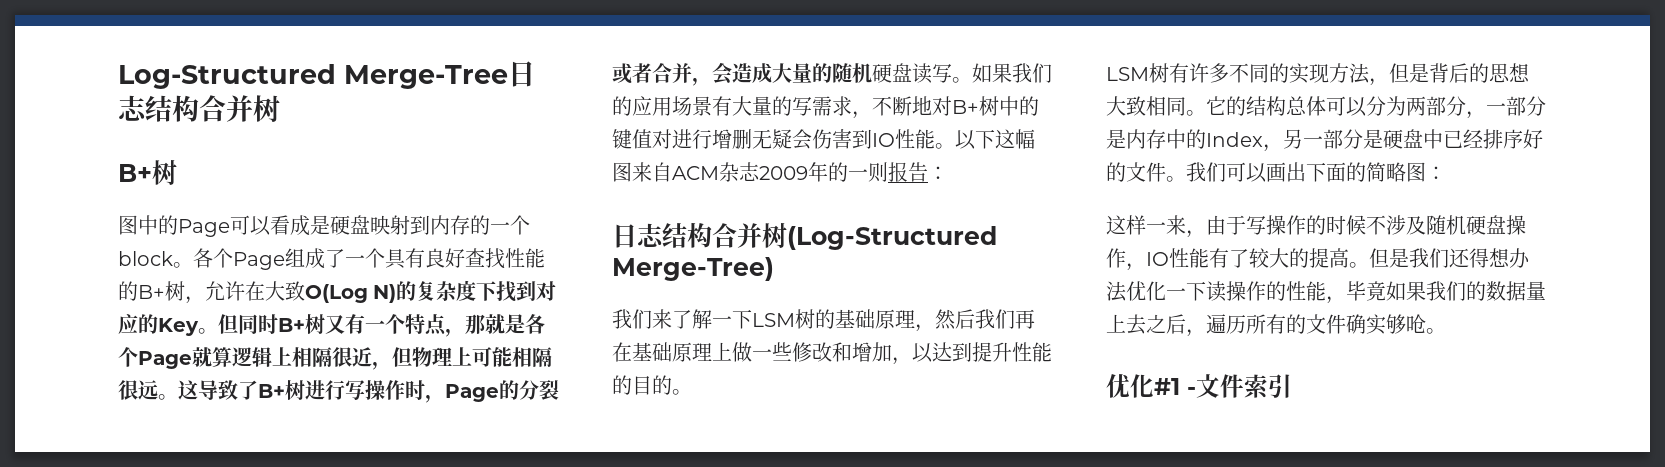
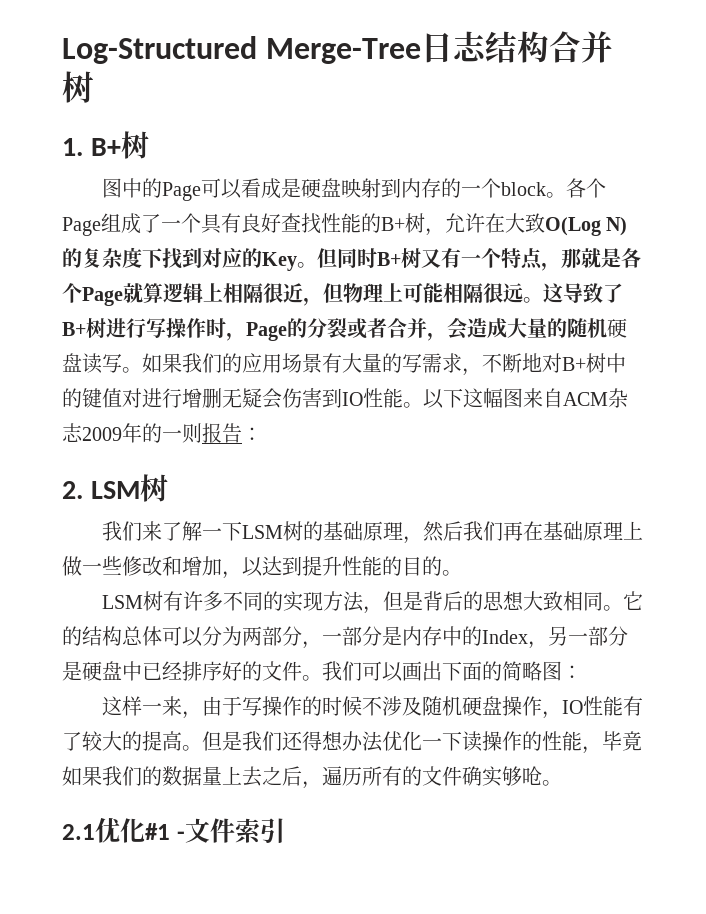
  Log-Structured Merge-Tree日志结构合并树
- B+树
+ 1. B+树
- 日志结构合并树(Log-Structured Merge-Tree)
+ 2. LSM树
- 优化#1 -文件索引
+ 2.1优化#1 -文件索引

